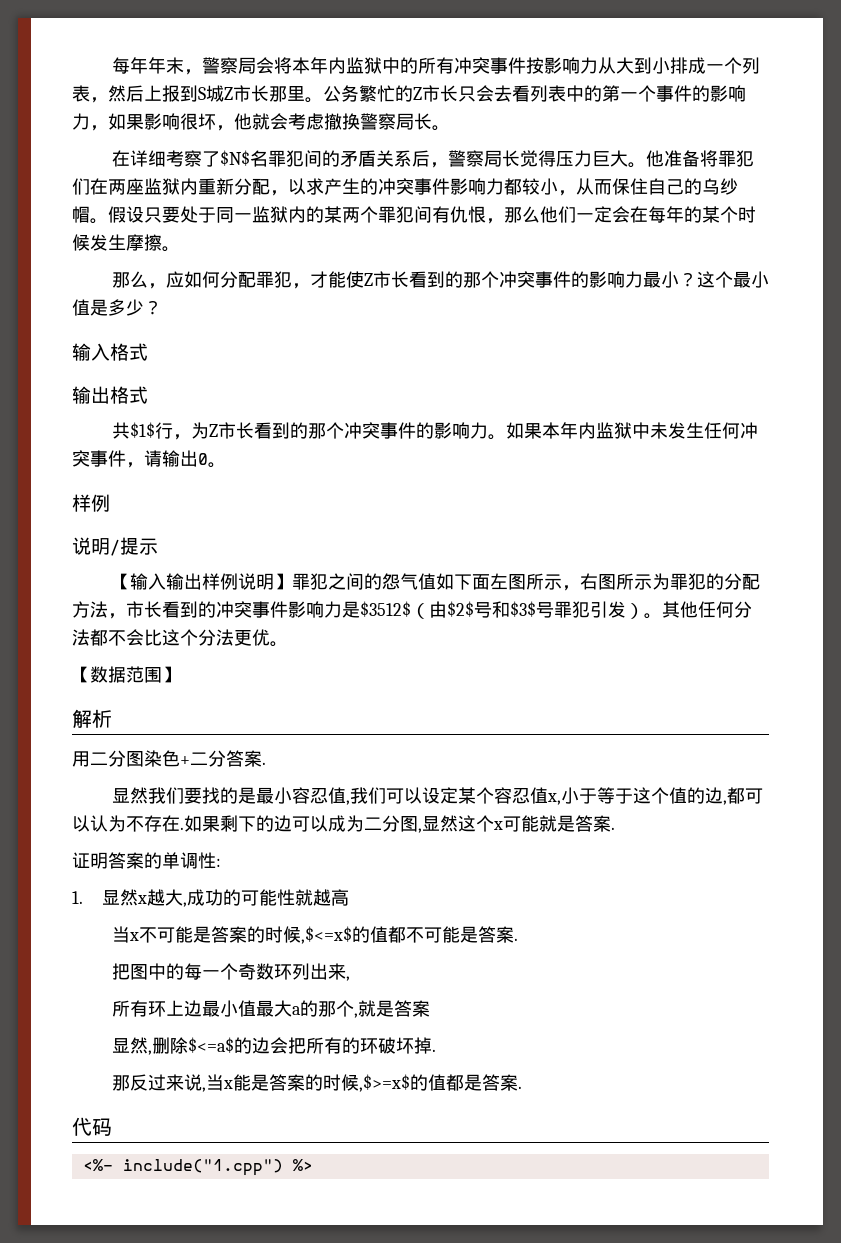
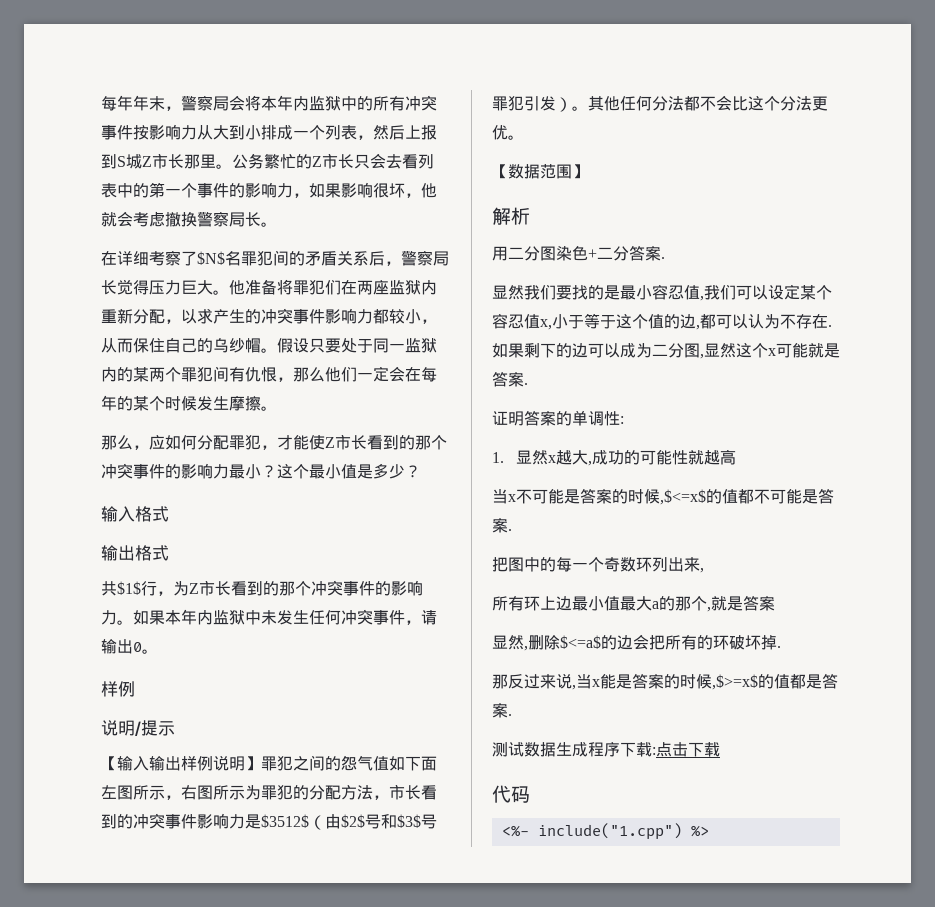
+ 测试数据生成程序下载:点击下载

